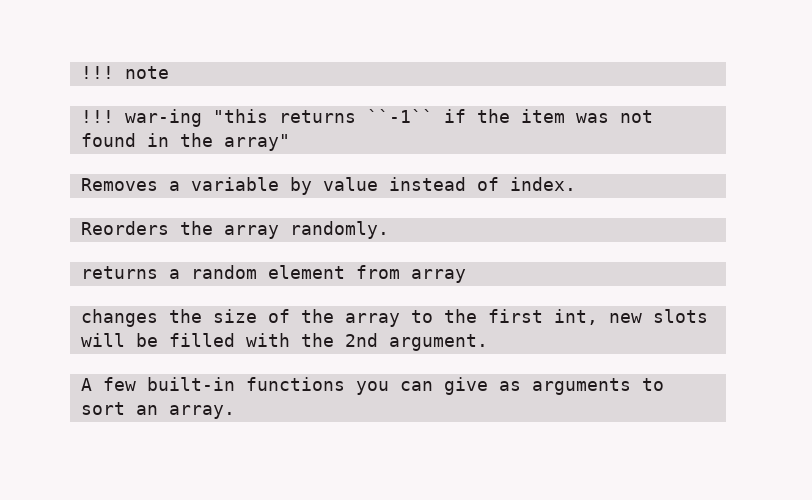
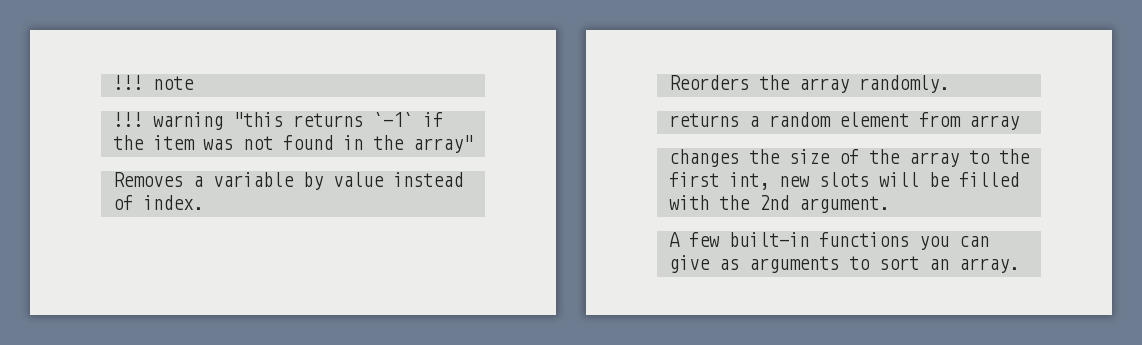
- !!! war-ing "this returns ``-1`` if the item was not found in the array"
+ !!! warning "this returns `-1` if the item was not found in the array"

